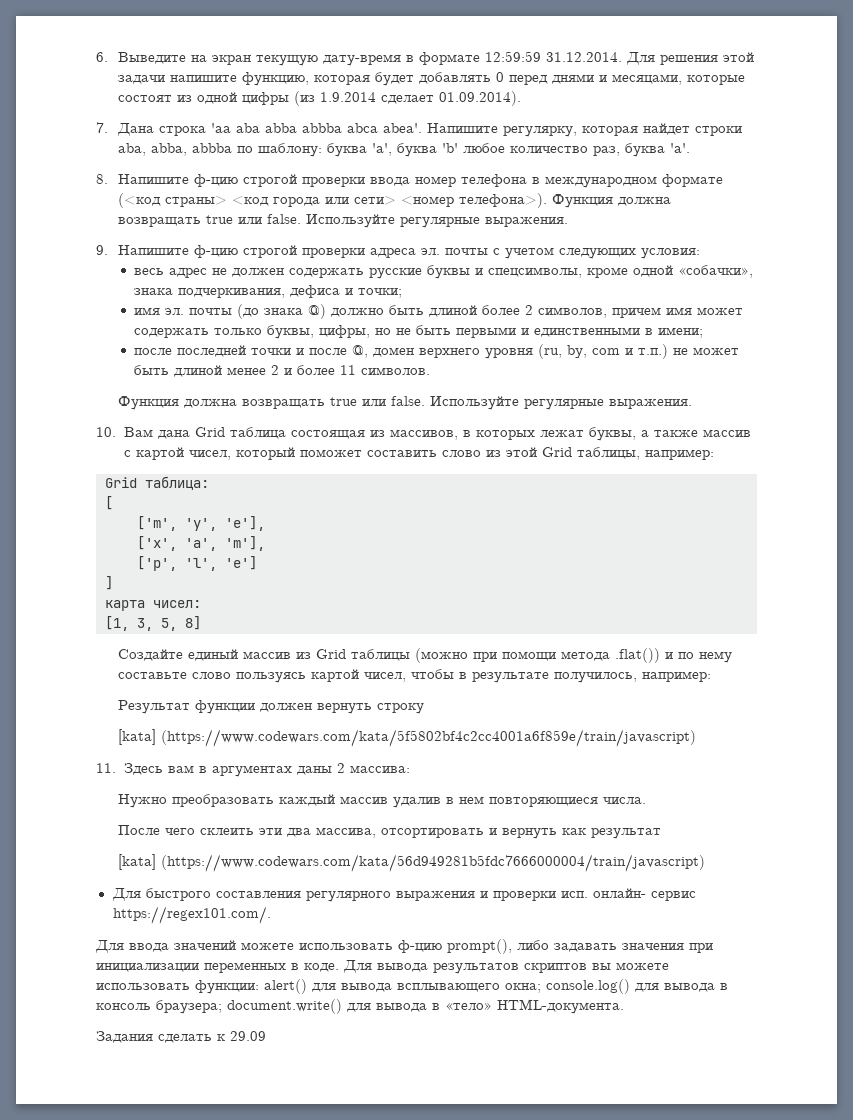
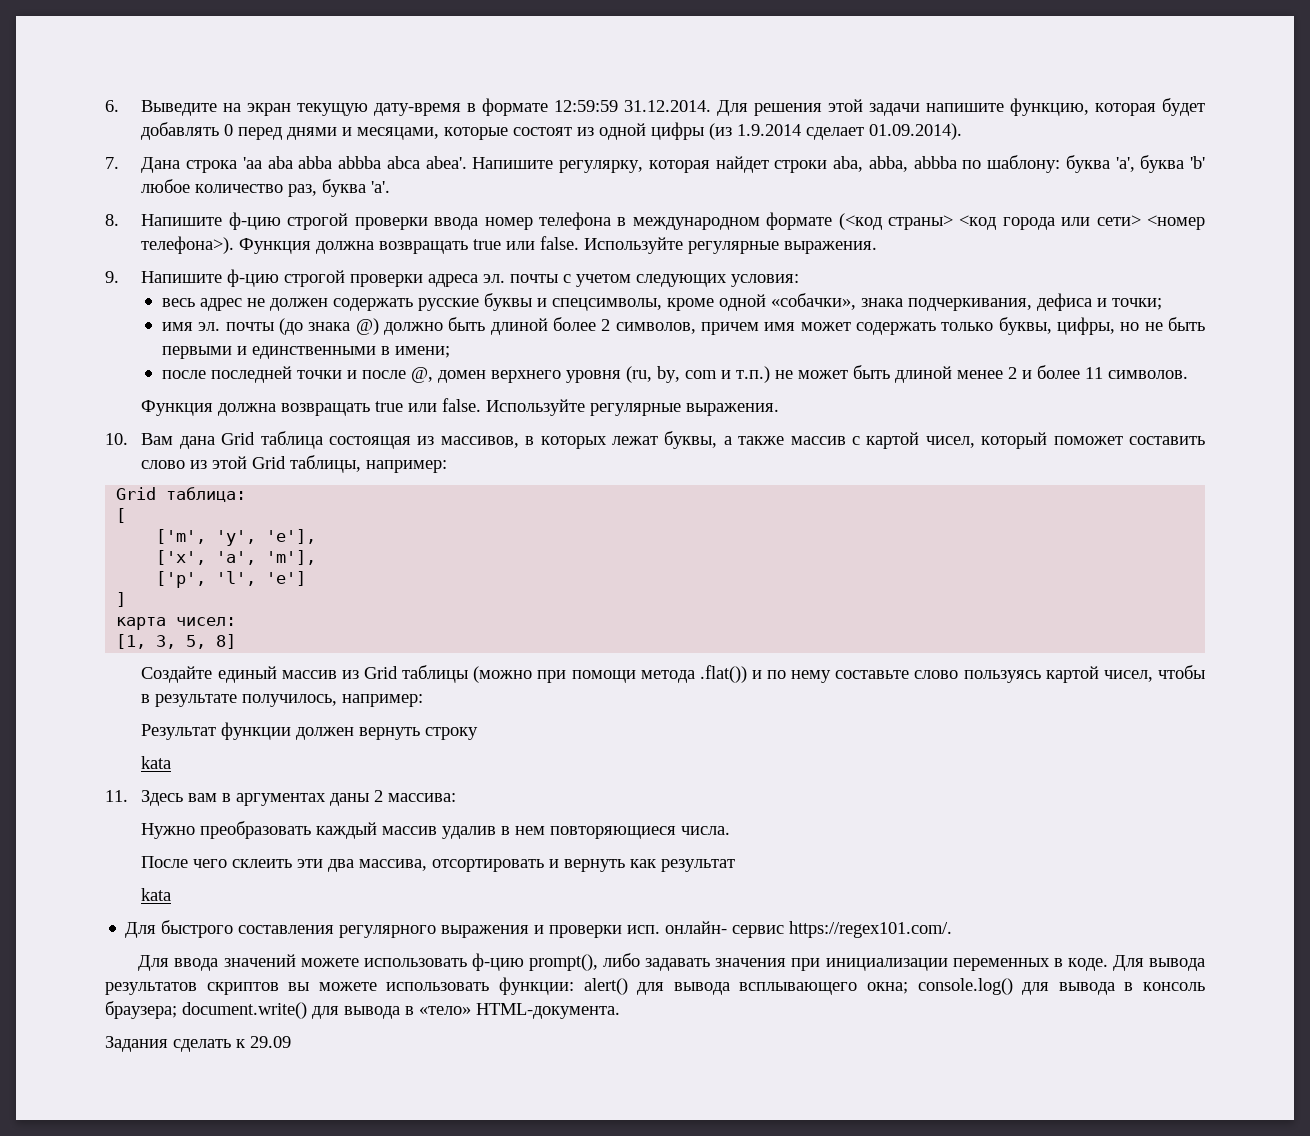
  Результат функции должен вернуть строку
- [kata] (https://www.codewars.com/kata/5f5802bf4c2cc4001a6f859e/train/javascript)
+ kata
  После чего склеить эти два массива, отсортировать и вернуть как результат
- [kata] (https://www.codewars.com/kata/56d949281b5fdc7666000004/train/javascript)
+ kata

